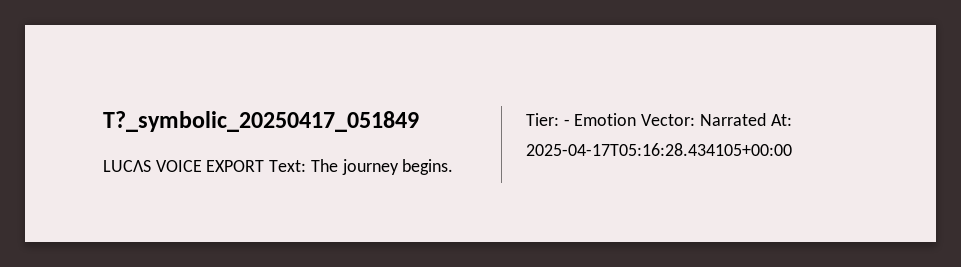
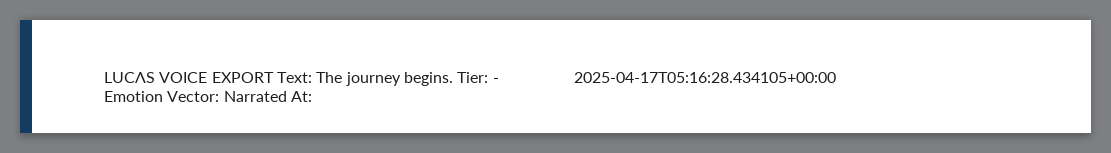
- T?_symbolic_20250417_051849

